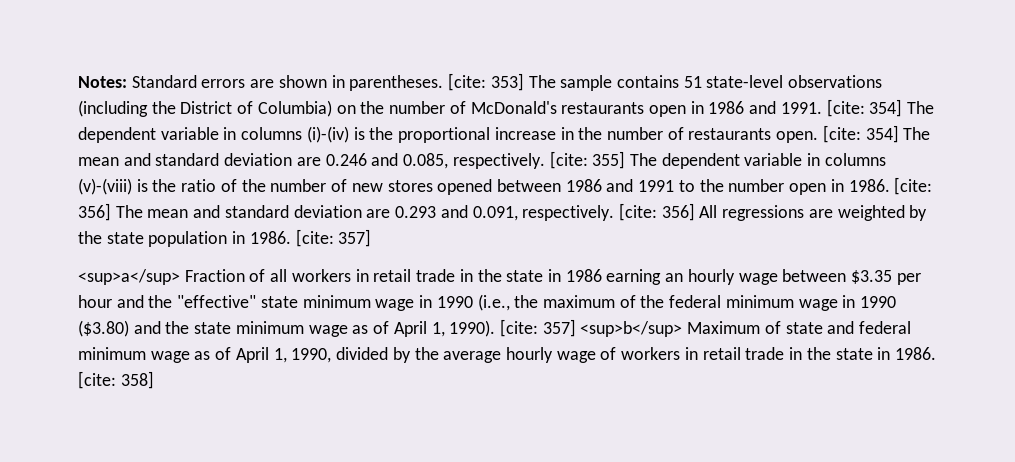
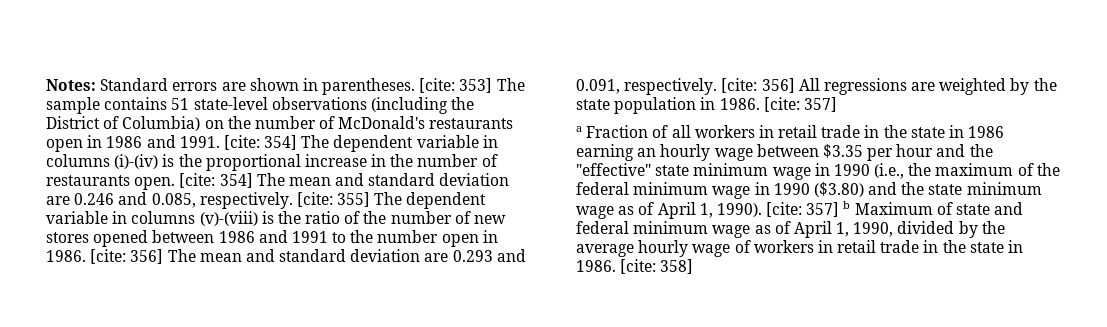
- <sup>a</sup> Fraction of all workers in retail trade in the state in 1986 earning an hourly wage between $3.35 per hour and the "effective" state minimum wage in 1990 (i.e., the maximum of the federal minimum wage in 1990 ($3.80) and the state minimum wage as of April 1, 1990).
+ a Fraction of all workers in retail trade in the state in 1986 earning an hourly wage between $3.35 per hour and the "effective" state minimum wage in 1990 (i.e., the maximum of the federal minimum wage in 1990 ($3.80) and the state minimum wage as of April 1, 1990).
- [cite: 357] <sup>b</sup> Maximum of state and federal minimum wage as of April 1, 1990, divided by the average hourly wage of workers in retail trade in the state in 1986.
+ [cite: 357] b Maximum of state and federal minimum wage as of April 1, 1990, divided by the average hourly wage of workers in retail trade in the state in 1986.

